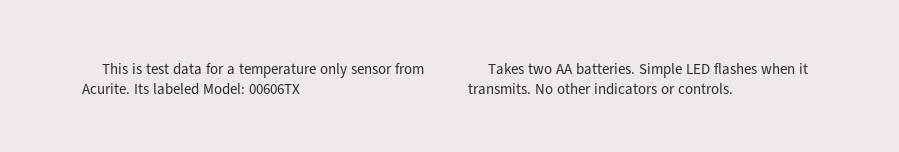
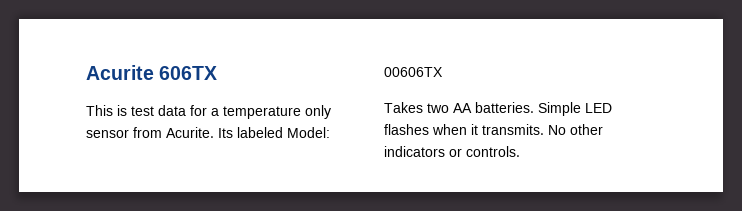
+ Acurite 606TX

